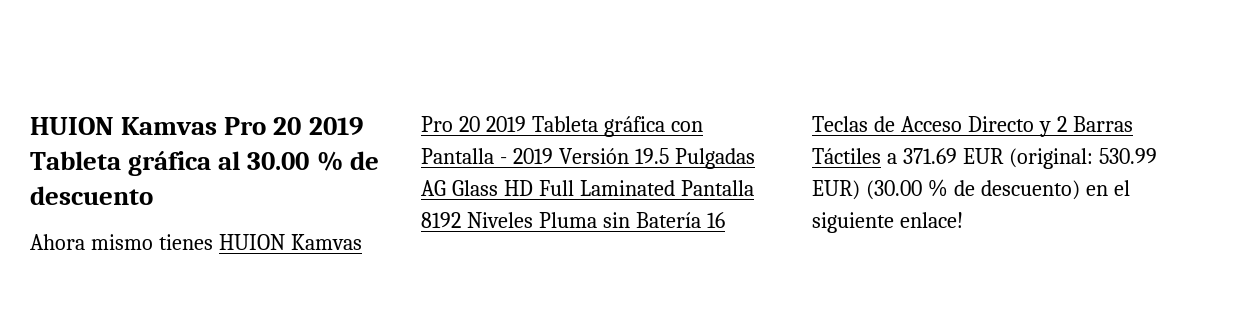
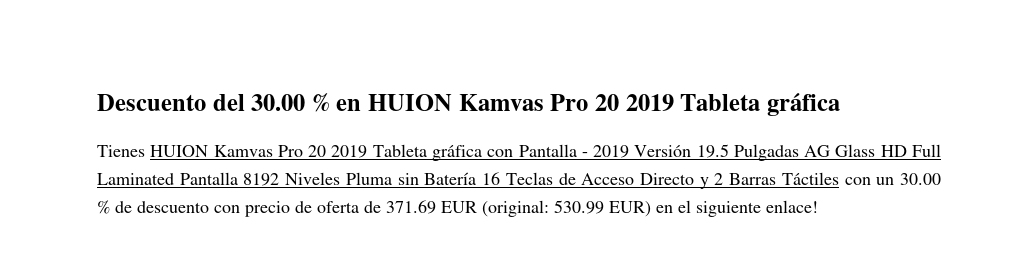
- HUION Kamvas Pro 20 2019 Tableta gráfica al 30.00 % de descuento
- Ahora mismo tienes HUION Kamvas Pro 20 2019 Tableta gráfica con Pantalla - 2019 Versión 19.5 Pulgadas AG Glass HD Full Laminated Pantalla 8192 Niveles Pluma sin Batería 16 Teclas de Acceso Directo y 2 Barras Táctiles a 371.69 EUR (original: 530.99 EUR) (30.00 % de descuento) en el siguiente enlace!
+ Descuento del 30.00 % en HUION Kamvas Pro 20 2019 Tableta gráfica
+ Tienes HUION Kamvas Pro 20 2019 Tableta gráfica con Pantalla - 2019 Versión 19.5 Pulgadas AG Glass HD Full Laminated Pantalla 8192 Niveles Pluma sin Batería 16 Teclas de Acceso Directo y 2 Barras Táctiles con un 30.00 % de descuento con precio de oferta de 371.69 EUR (original: 530.99 EUR) en el siguiente enlace!

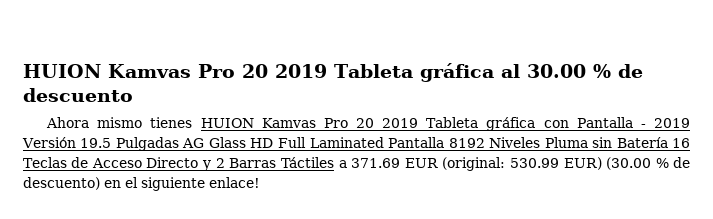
- Descuento del 30.00 % en HUION Kamvas Pro 20 2019 Tableta gráfica
- Tienes HUION Kamvas Pro 20 2019 Tableta gráfica con Pantalla - 2019 Versión 19.5 Pulgadas AG Glass HD Full Laminated Pantalla 8192 Niveles Pluma sin Batería 16 Teclas de Acceso Directo y 2 Barras Táctiles con un 30.00 % de descuento con precio de oferta de 371.69 EUR (original: 530.99 EUR) en el siguiente enlace!
+ HUION Kamvas Pro 20 2019 Tableta gráfica al 30.00 % de descuento
+ Ahora mismo tienes HUION Kamvas Pro 20 2019 Tableta gráfica con Pantalla - 2019 Versión 19.5 Pulgadas AG Glass HD Full Laminated Pantalla 8192 Niveles Pluma sin Batería 16 Teclas de Acceso Directo y 2 Barras Táctiles a 371.69 EUR (original: 530.99 EUR) (30.00 % de descuento) en el siguiente enlace!

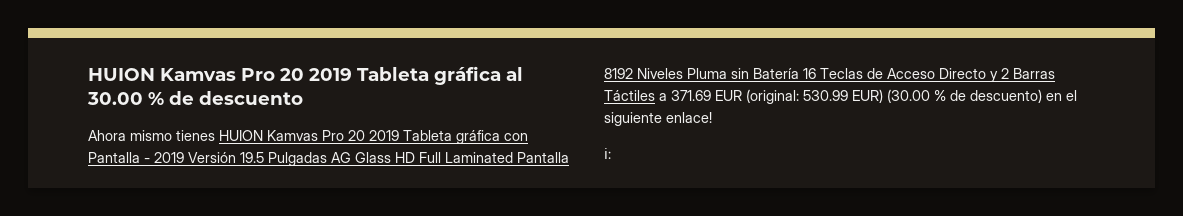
+ ℹ:

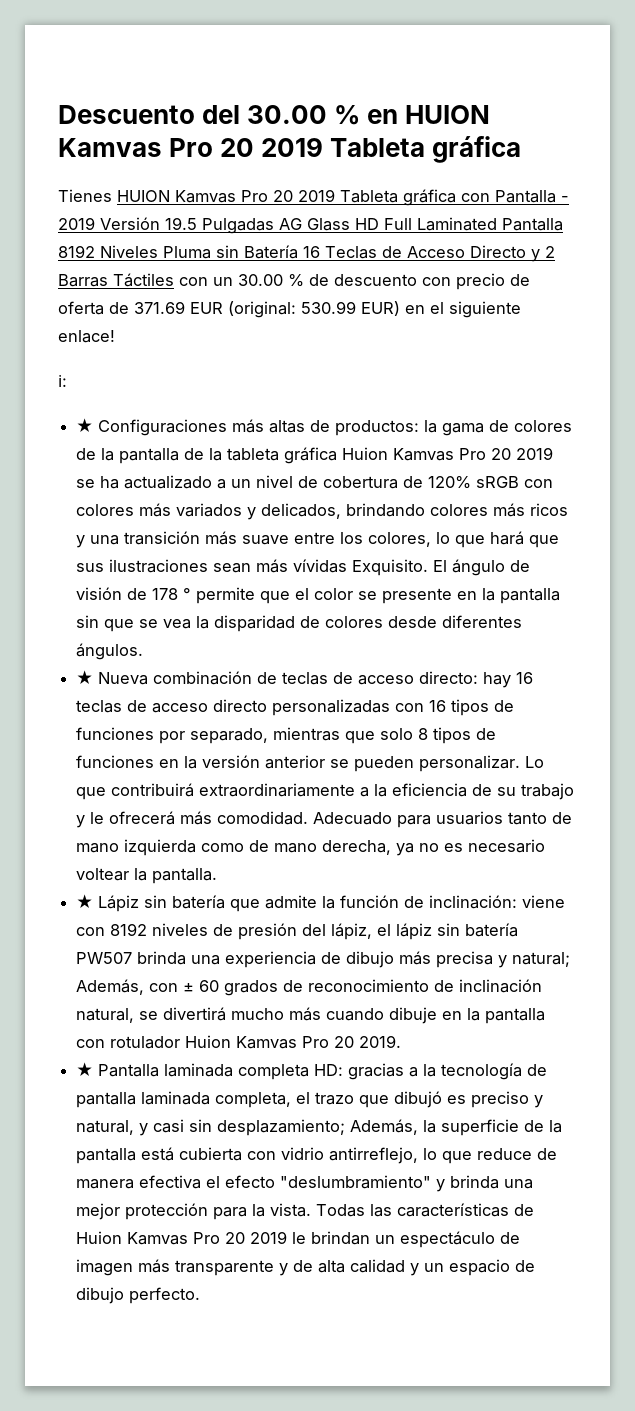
- HUION Kamvas Pro 20 2019 Tableta gráfica al 30.00 % de descuento
- Ahora mismo tienes HUION Kamvas Pro 20 2019 Tableta gráfica con Pantalla - 2019 Versión 19.5 Pulgadas AG Glass HD Full Laminated Pantalla 8192 Niveles Pluma sin Batería 16 Teclas de Acceso Directo y 2 Barras Táctiles a 371.69 EUR (original: 530.99 EUR) (30.00 % de descuento) en el siguiente enlace!
+ Descuento del 30.00 % en HUION Kamvas Pro 20 2019 Tableta gráfica
+ Tienes HUION Kamvas Pro 20 2019 Tableta gráfica con Pantalla - 2019 Versión 19.5 Pulgadas AG Glass HD Full Laminated Pantalla 8192 Niveles Pluma sin Batería 16 Teclas de Acceso Directo y 2 Barras Táctiles con un 30.00 % de descuento con precio de oferta de 371.69 EUR (original: 530.99 EUR) en el siguiente enlace!
+ ★ Configuraciones más altas de productos: la gama de colores de la pantalla de la tableta gráfica Huion Kamvas Pro 20 2019 se ha actualizado a un nivel de cobertura de 120% sRGB con colores más variados y delicados, brindando colores más ricos y una transición más suave entre los colores, lo que hará que sus ilustraciones sean más vívidas Exquisito. El ángulo de visión de 178 ° permite que el color se presente en la pantalla sin que se vea la disparidad de colores desde diferentes ángulos.
+ ★ Nueva combinación de teclas de acceso directo: hay 16 teclas de acceso directo personalizadas con 16 tipos de funciones por separado, mientras que solo 8 tipos de funciones en la versión anterior se pueden personalizar. Lo que contribuirá extraordinariamente a la eficiencia de su trabajo y le ofrecerá más comodidad. Adecuado para usuarios tanto de mano izquierda como de mano derecha, ya no es necesario voltear la pantalla.
+ ★ Lápiz sin batería que admite la función de inclinación: viene con 8192 niveles de presión del lápiz, el lápiz sin batería PW507 brinda una experiencia de dibujo más precisa y natural; Además, con ± 60 grados de reconocimiento de inclinación natural, se divertirá mucho más cuando dibuje en la pantalla con rotulador Huion Kamvas Pro 20 2019.
+ ★ Pantalla laminada completa HD: gracias a la tecnología de pantalla laminada completa, el trazo que dibujó es preciso y natural, y casi sin desplazamiento; Además, la superficie de la pantalla está cubierta con vidrio antirreflejo, lo que reduce de manera efectiva el efecto "deslumbramiento" y brinda una mejor protección para la vista. Todas las características de Huion Kamvas Pro 20 2019 le brindan un espectáculo de imagen más transparente y de alta calidad y un espacio de dibujo perfecto.

